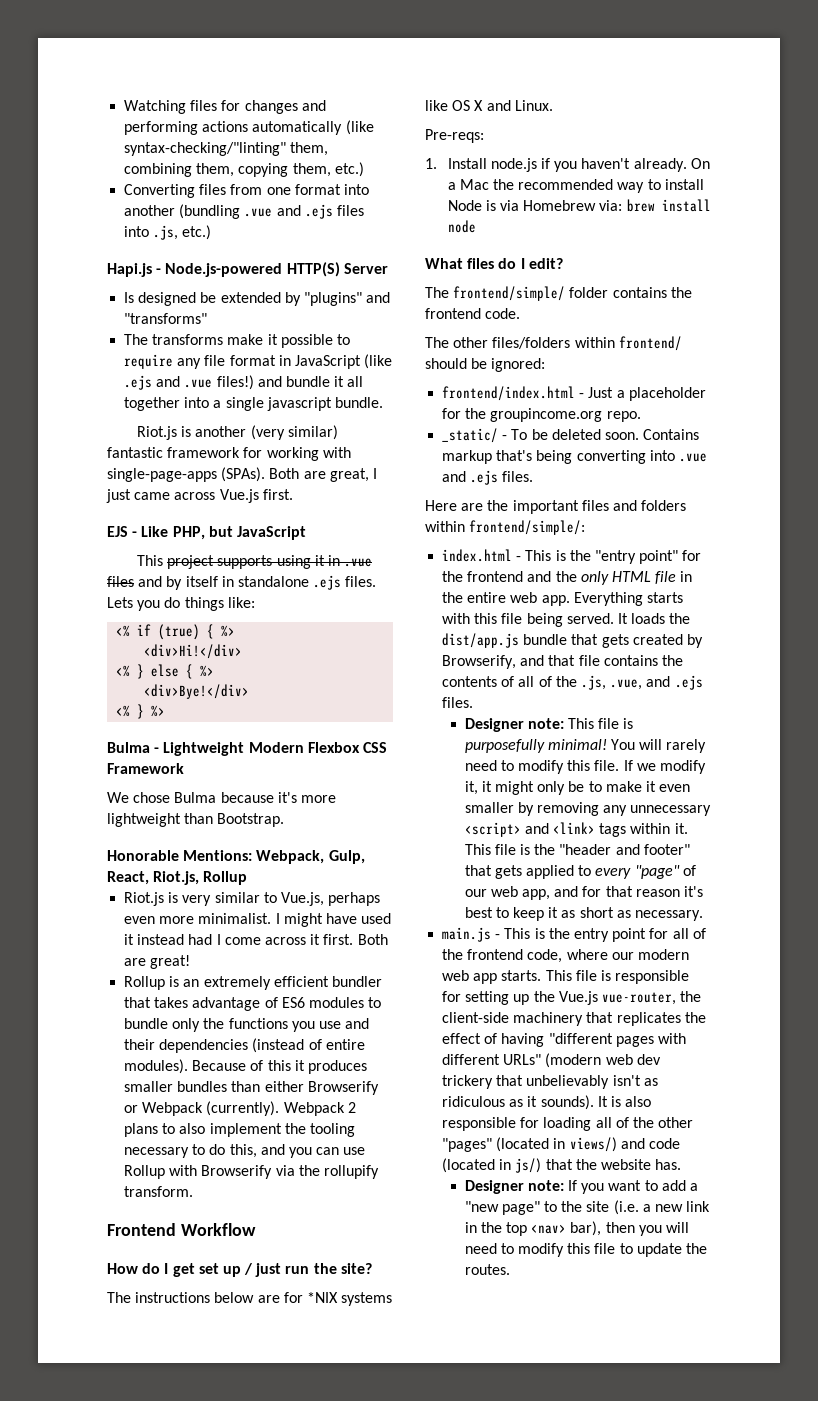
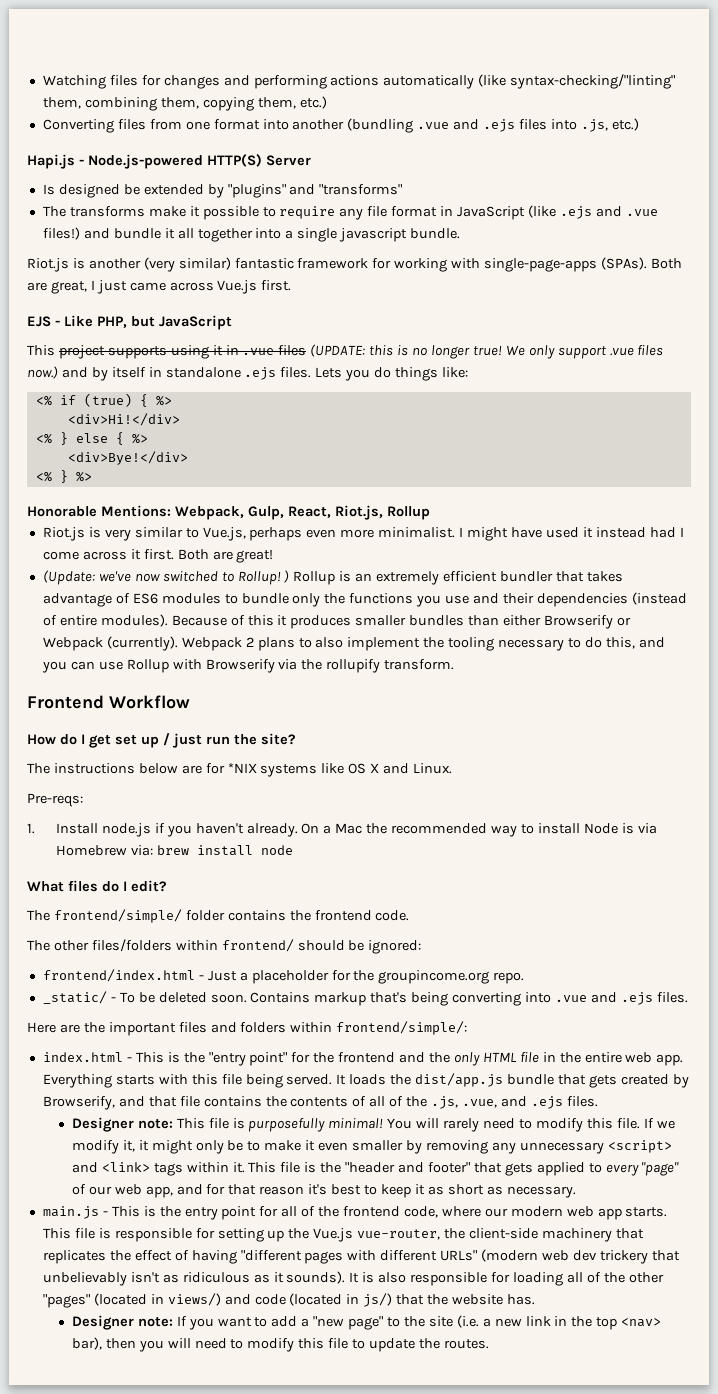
- This project supports using it in .vue files and by itself in standalone .ejs files.
+ This project supports using it in .vue files (UPDATE: this is no longer true! We only support .vue files now.) and by itself in standalone .ejs files.
- Bulma - Lightweight Modern Flexbox CSS Framework
- We chose Bulma because it's more lightweight than Bootstrap.
- Rollup is an extremely efficient bundler that takes advantage of ES6 modules to bundle only the functions you use and their dependencies (instead of entire modules).
+ (Update: we've now switched to Rollup! ) Rollup is an extremely efficient bundler that takes advantage of ES6 modules to bundle only the functions you use and their dependencies (instead of entire modules).

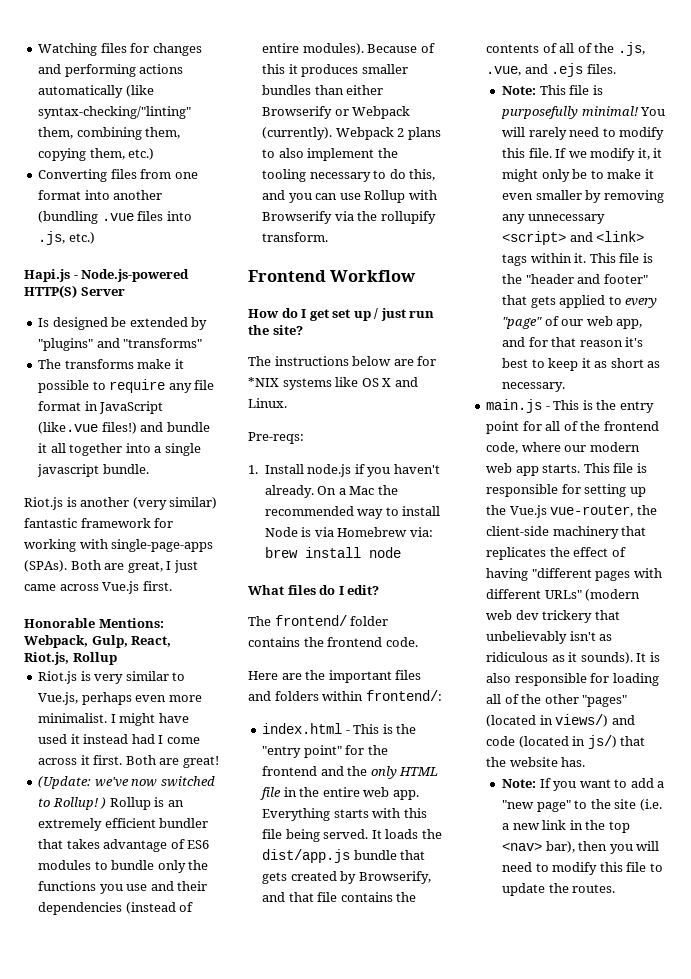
- Converting files from one format into another (bundling .vue and .ejs files into .js, etc.)
+ Converting files from one format into another (bundling .vue files into .js, etc.)
- The transforms make it possible to require any file format in JavaScript (like .ejs and .vue files!) and bundle it all together into a single javascript bundle.
+ The transforms make it possible to require any file format in JavaScript (like.vue files!) and bundle it all together into a single javascript bundle.
- EJS - Like PHP, but JavaScript
- This project supports using it in .vue files (UPDATE: this is no longer true! We only support .vue files now.) and by itself in standalone .ejs files. Lets you do things like:
- <% if (true) { %>
- <div>Hi!</div>
- <% } else { %>
- <div>Bye!</div>
- <% } %>
- The frontend/simple/ folder contains the frontend code.
+ The frontend/ folder contains the frontend code.
- The other files/folders within frontend/ should be ignored:
- frontend/index.html - Just a placeholder for the groupincome.org repo.
- _static/ - To be deleted soon. Contains markup that's being converting into .vue and .ejs files.
- Here are the important files and folders within frontend/simple/:
+ Here are the important files and folders within frontend/:
- Designer note: This file is purposefully minimal!
+ Note: This file is purposefully minimal!
- Designer note: If you want to add a "new page" to the site (i.e. a new link in the top <nav> bar), then you will need to modify this file to update the routes.
+ Note: If you want to add a "new page" to the site (i.e. a new link in the top <nav> bar), then you will need to modify this file to update the routes.

